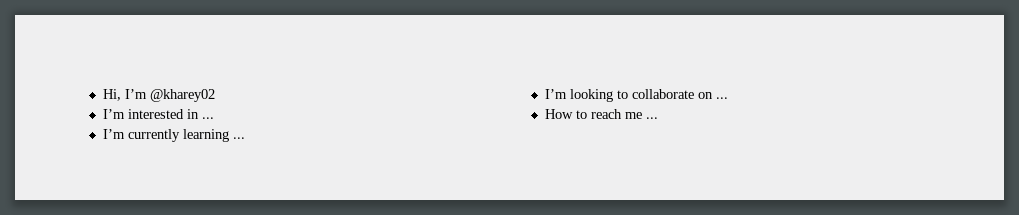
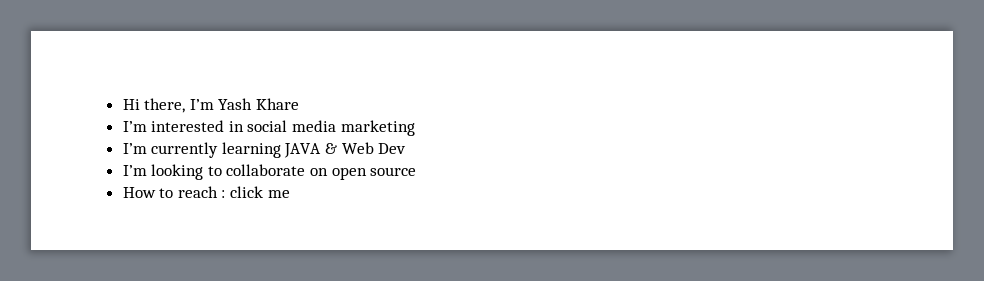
- Hi, I’m @kharey02
+ Hi there, I’m Yash Khare
- I’m interested in ...
+ I’m interested in social media marketing
- I’m currently learning ...
+ I’m currently learning JAVA & Web Dev
- I’m looking to collaborate on ...
+ I’m looking to collaborate on open source
- How to reach me ...
+ How to reach : click me

